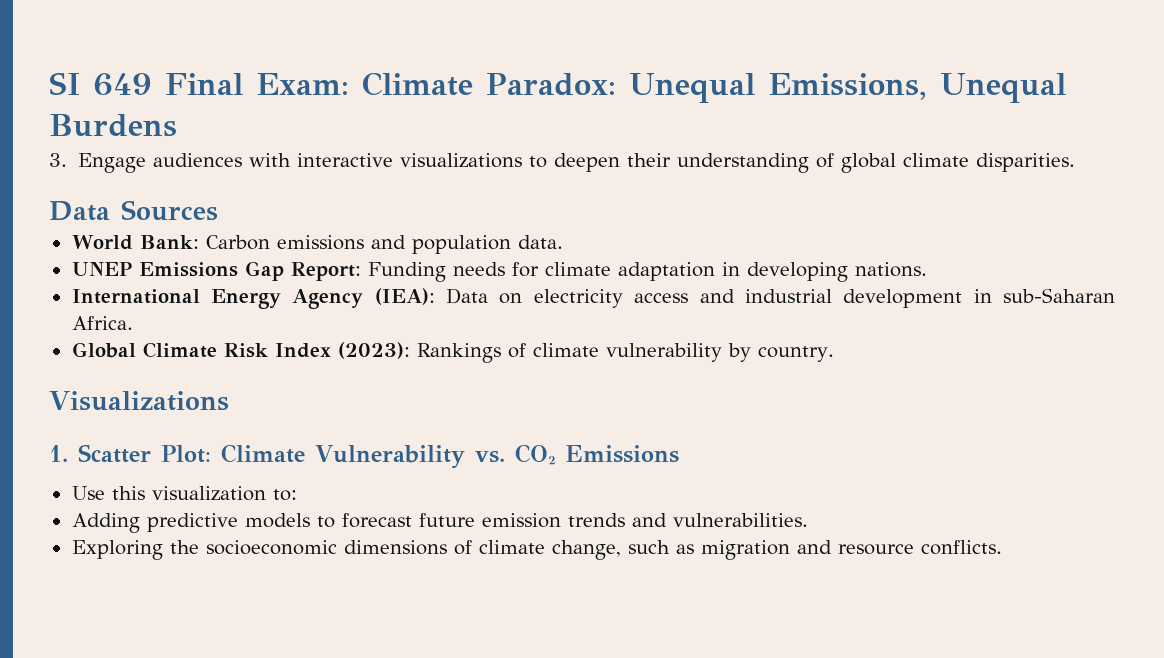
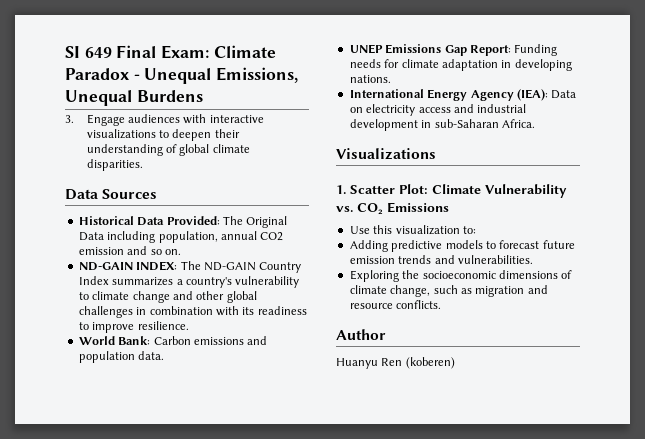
- SI 649 Final Exam: Climate Paradox: Unequal Emissions, Unequal Burdens
+ SI 649 Final Exam: Climate Paradox - Unequal Emissions, Unequal Burdens
+ Historical Data Provided: The Original Data including population, annual CO2 emission and so on.
+ ND-GAIN INDEX: The ND-GAIN Country Index summarizes a country's vulnerability to climate change and other global challenges in combination with its readiness to improve resilience.
- Global Climate Risk Index (2023): Rankings of climate vulnerability by country.
+ Author
+ Huanyu Ren (koberen)

